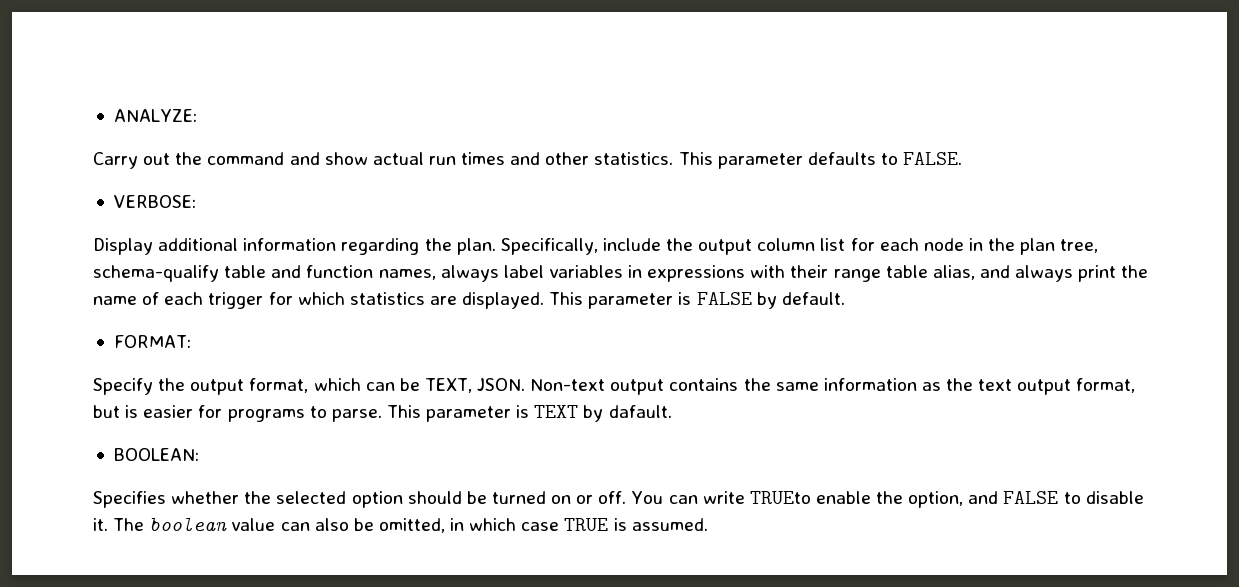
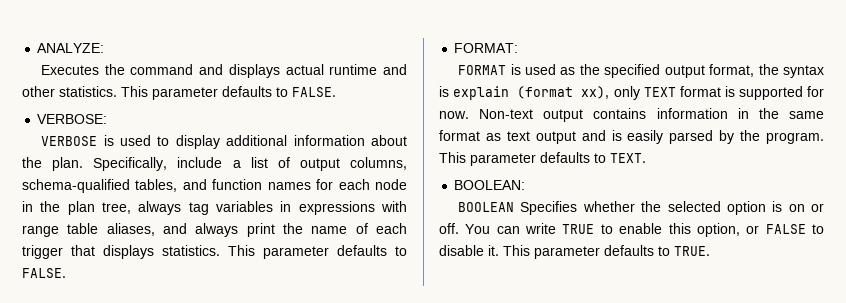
- Carry out the command and show actual run times and other statistics.
+ Executes the command and displays actual runtime and other statistics.
- Display additional information regarding the plan.
+ VERBOSE is used to display additional information about the plan.
- Specifically, include the output column list for each node in the plan tree, schema-qualify table and function names, always label variables in expressions with their range table alias, and always print the name of each trigger for which statistics are displayed. This parameter is FALSE by default.
+ Specifically, include a list of output columns, schema-qualified tables, and function names for each node in the plan tree, always tag variables in expressions with range table aliases, and always print the name of each trigger that displays statistics. This parameter defaults to FALSE.
  FORMAT:
- Specify the output format, which can be TEXT, JSON. Non-text output contains the same information as the text output format, but is easier for programs to parse. This parameter is TEXT by dafault.
+ FORMAT is used as the specified output format, the syntax is explain (format xx), only TEXT format is supported for now. Non-text output contains information in the same format as text output and is easily parsed by the program. This parameter defaults to TEXT.
- Specifies whether the selected option should be turned on or off.
+ BOOLEAN Specifies whether the selected option is on or off.
- You can write TRUEto enable the option, and FALSE to disable it. The boolean value can also be omitted, in which case TRUE is assumed.
+ You can write TRUE to enable this option, or FALSE to disable it. This parameter defaults to TRUE.

